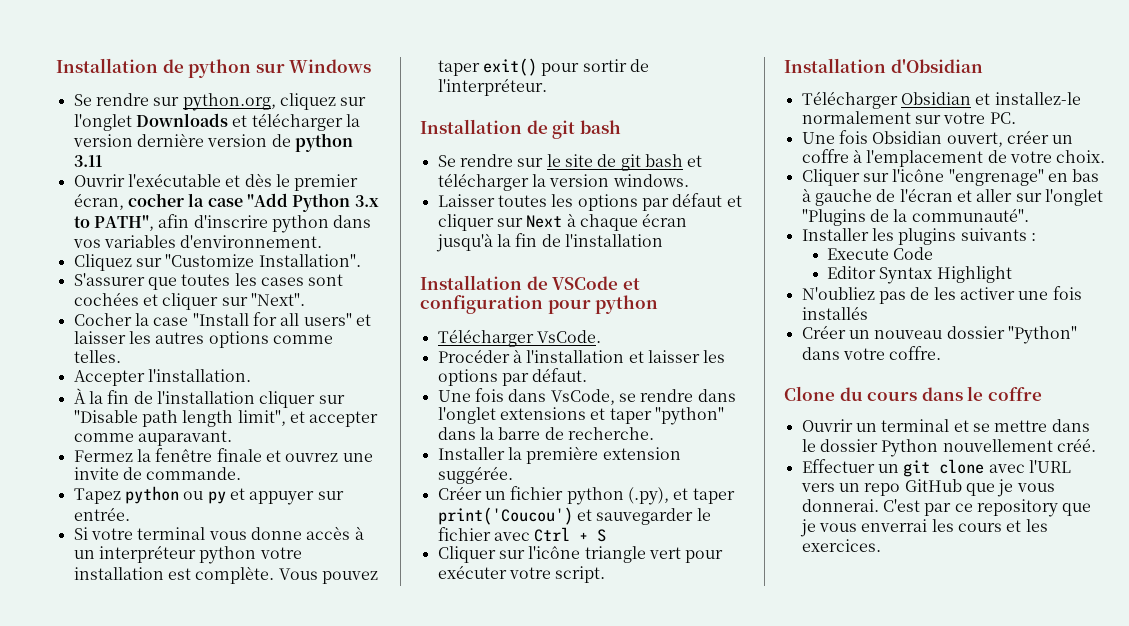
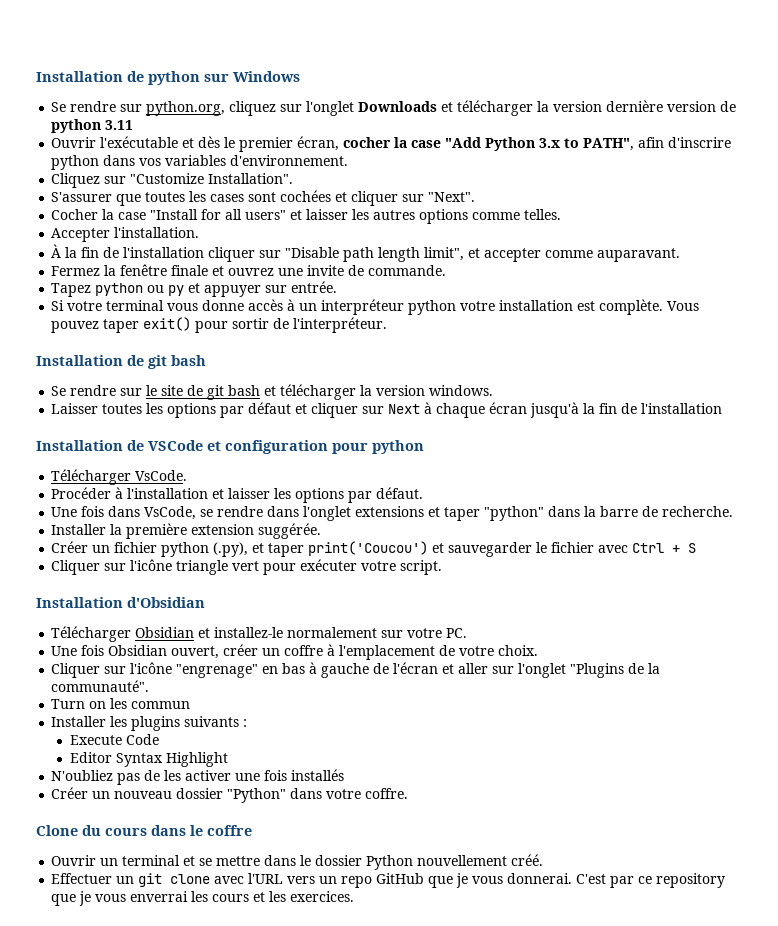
+ Turn on les commun

